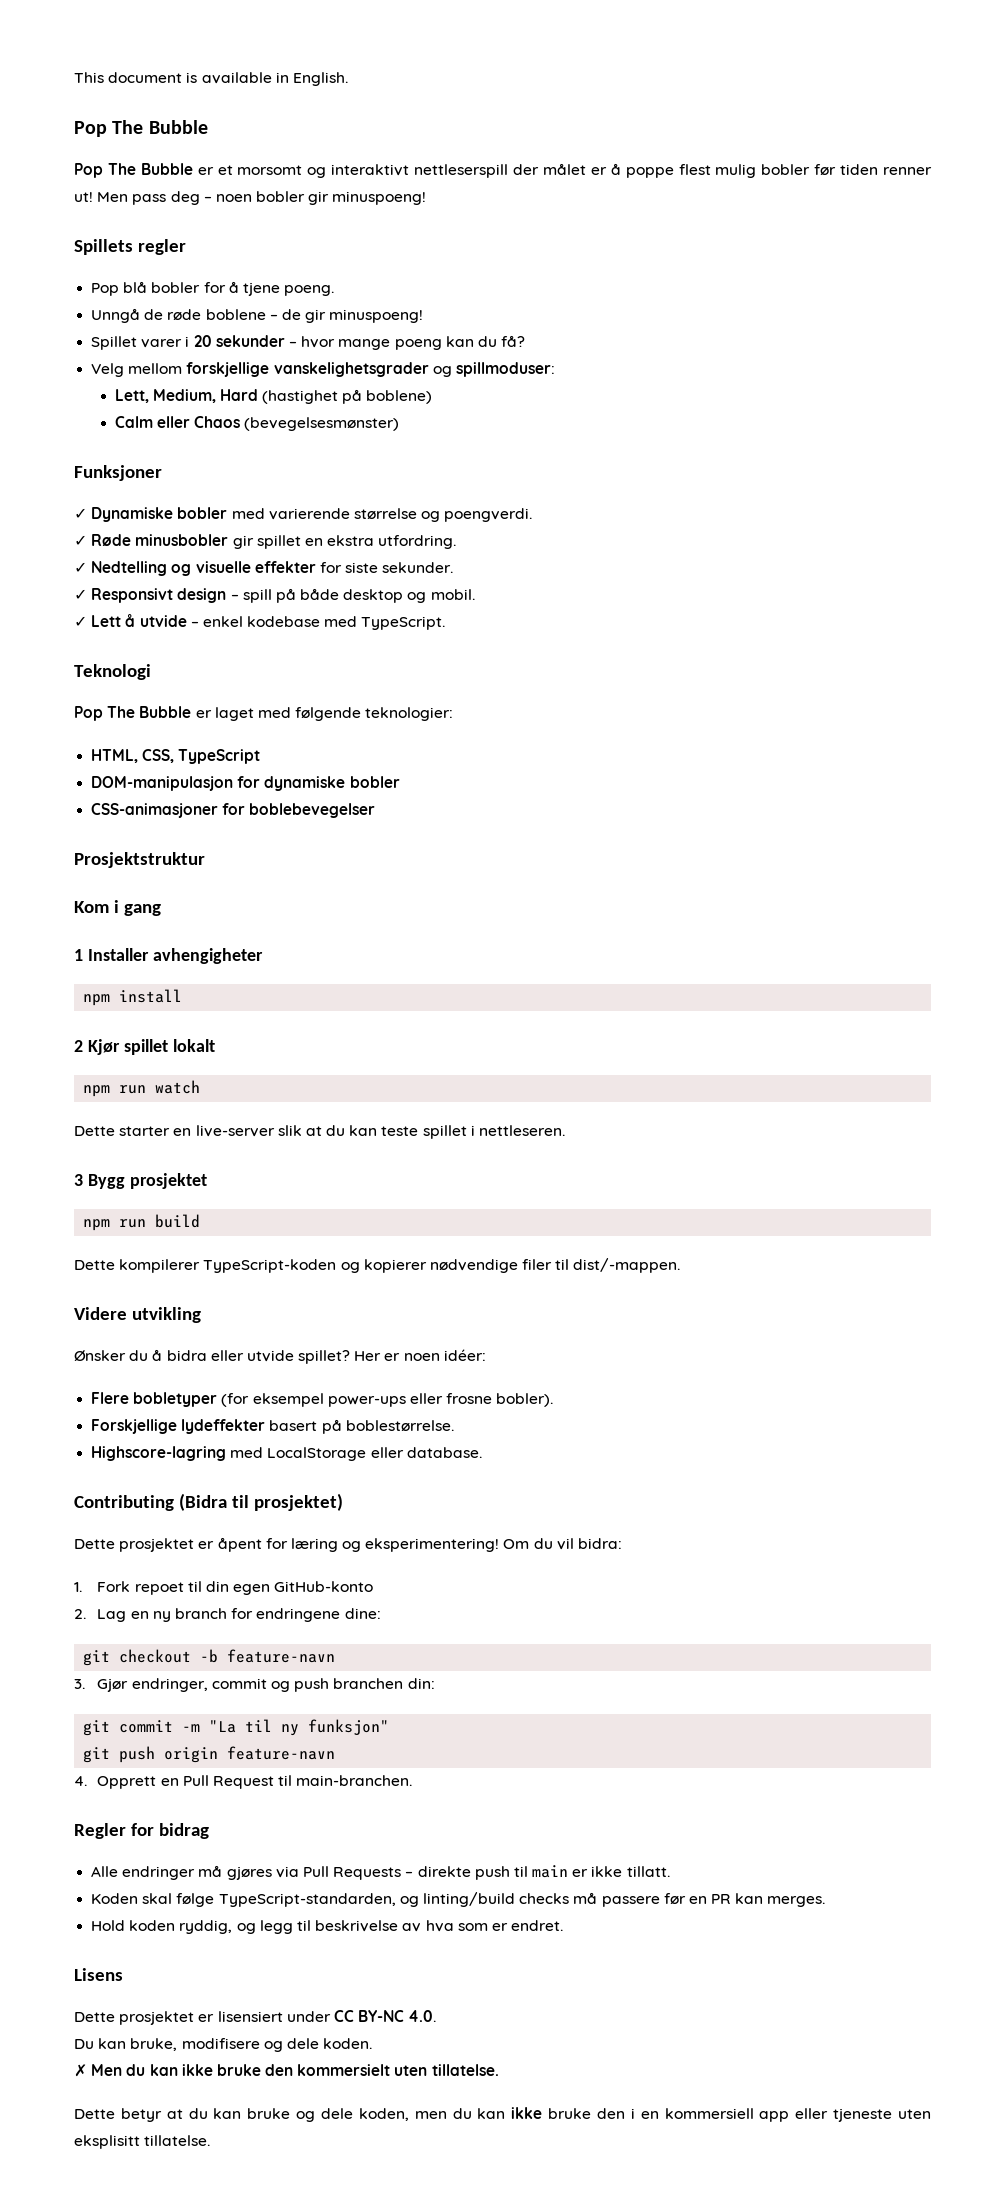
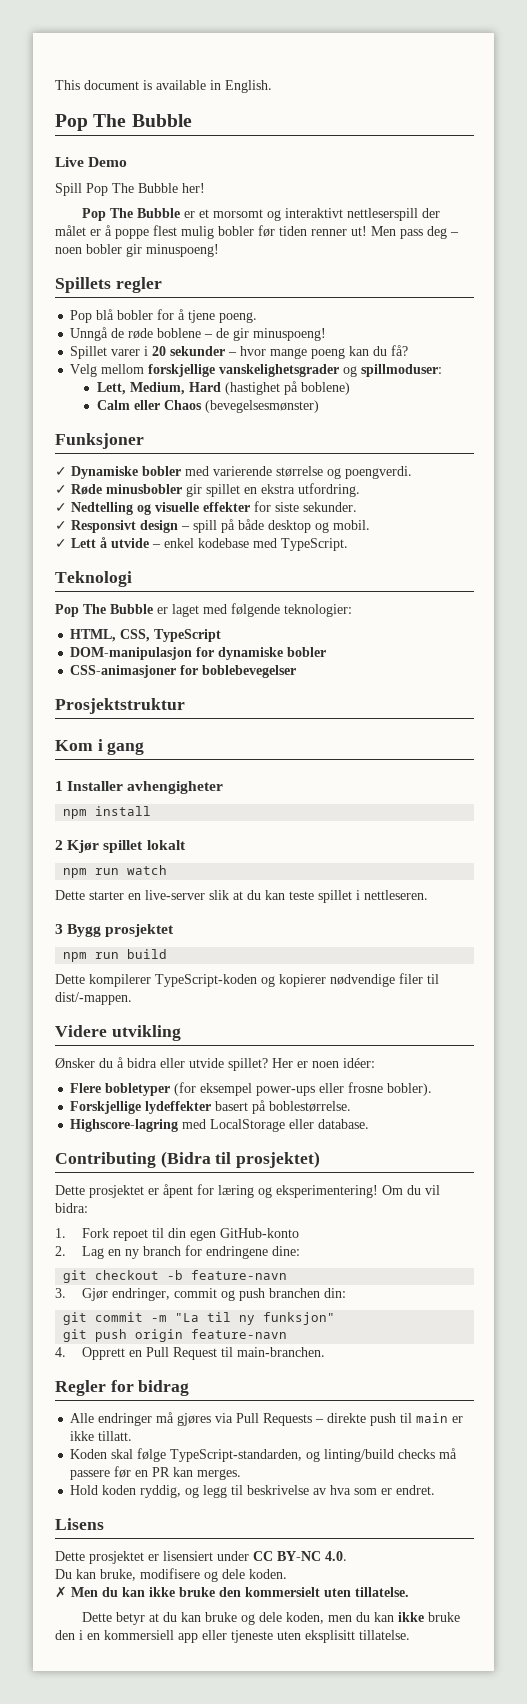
+ Live Demo
+ Spill Pop The Bubble her!

